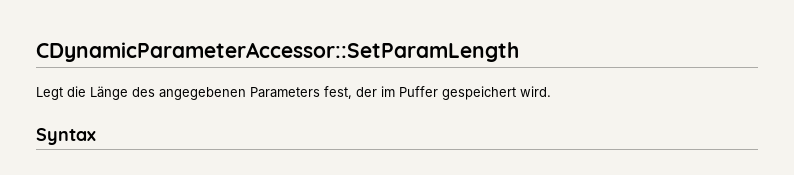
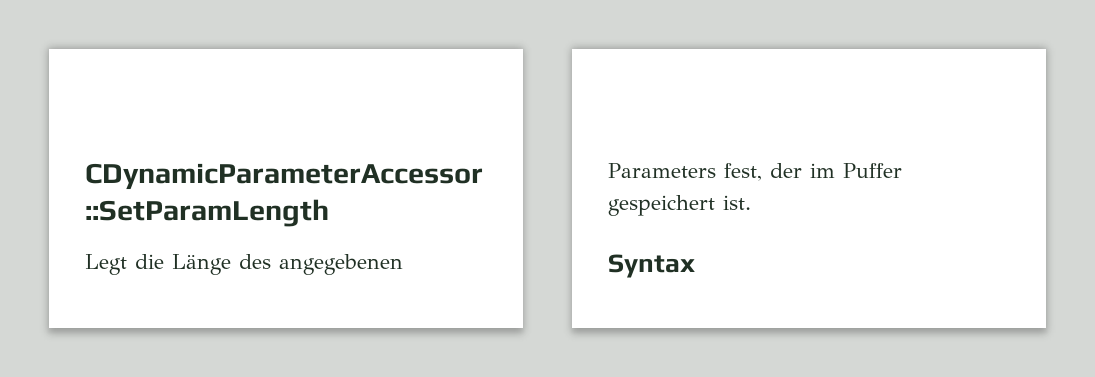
- Legt die Länge des angegebenen Parameters fest, der im Puffer gespeichert wird.
+ Legt die Länge des angegebenen Parameters fest, der im Puffer gespeichert ist.

